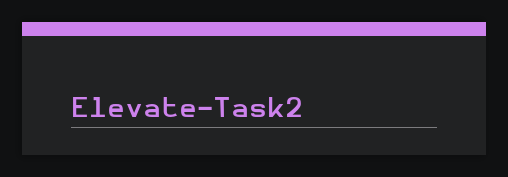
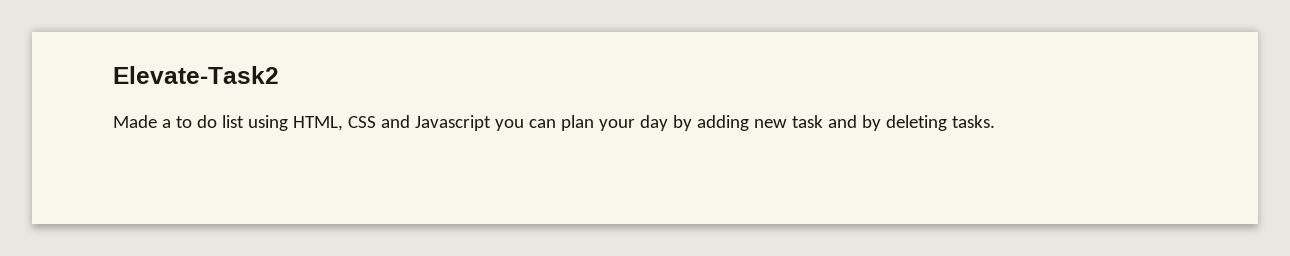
+ Made a to do list using HTML, CSS and Javascript you can plan your day by adding new task and by deleting tasks.

